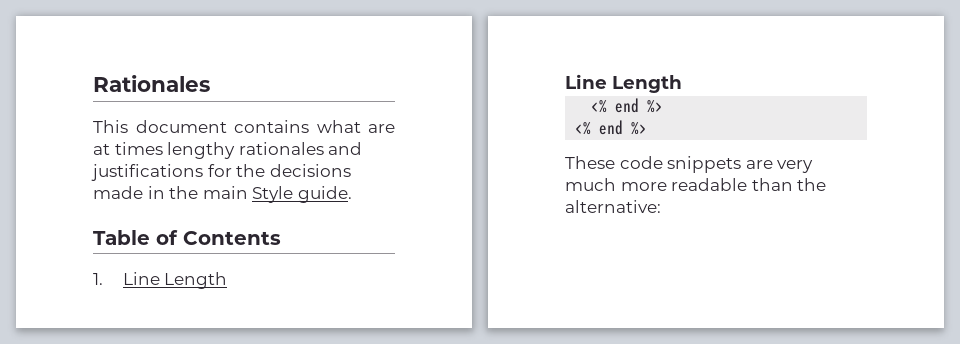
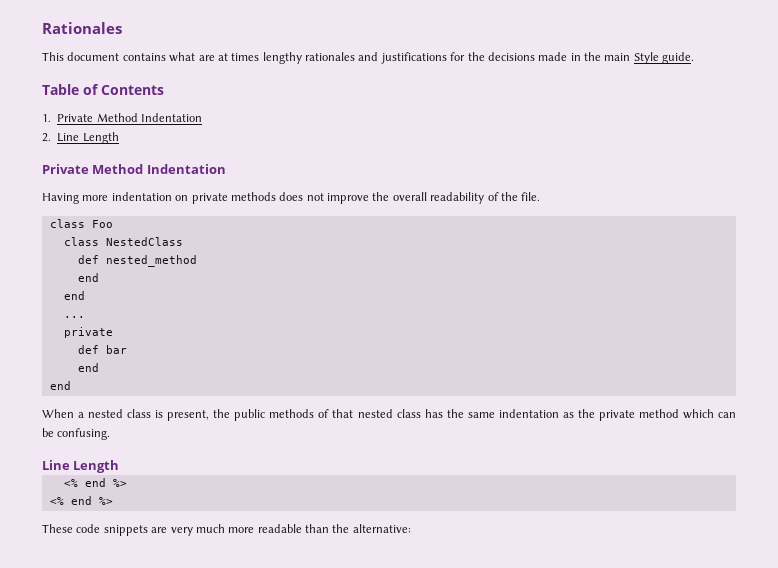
- 1. Line Length
+ 1. Private Method Indentation
+ 2. Line Length
+ Private Method Indentation
+ Having more indentation on private methods does not improve the overall readability of the file.
+ class Foo
+ class NestedClass
+ def nested_method
+ end
+ end
+ ...
+ private
+ def bar
+ end
+ end
+ When a nested class is present, the public methods of that nested class has the same indentation as the private method which can be confusing.

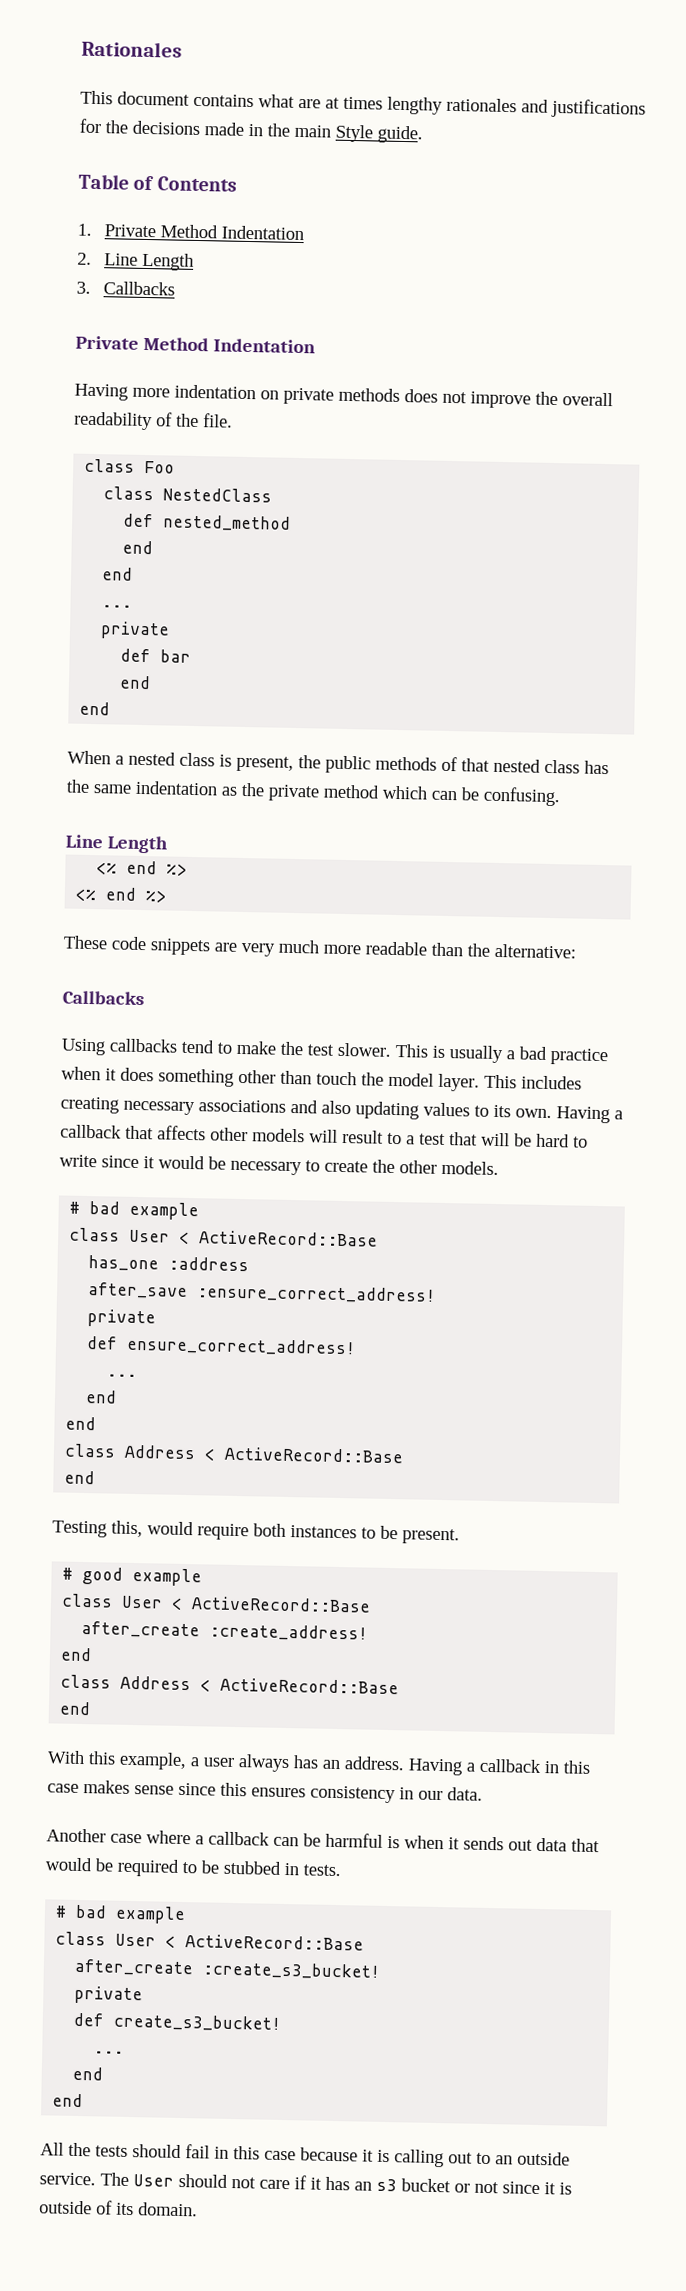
+ 3. Callbacks
  These code snippets are very much more readable than the alternative:
+ Callbacks
+ Using callbacks tend to make the test slower. This is usually a bad practice when it does something other than touch the model layer. This includes creating necessary associations and also updating values to its own. Having a callback that affects other models will result to a test that will be hard to write since it would be necessary to create the other models.
+ # bad example
+ class User < ActiveRecord::Base
+ has_one :address
+ after_save :ensure_correct_address!
+ private
+ def ensure_correct_address!
+ ...
+ end
+ end
+ class Address < ActiveRecord::Base
+ end
+ Testing this, would require both instances to be present.
+ # good example
+ class User < ActiveRecord::Base
+ after_create :create_address!
+ end
+ class Address < ActiveRecord::Base
+ end
+ With this example, a user always has an address. Having a callback in this case makes sense since this ensures consistency in our data.
+ Another case where a callback can be harmful is when it sends out data that would be required to be stubbed in tests.
+ # bad example
+ class User < ActiveRecord::Base
+ after_create :create_s3_bucket!
+ private
+ def create_s3_bucket!
+ ...
+ end
+ end
+ All the tests should fail in this case because it is calling out to an outside service. The User should not care if it has an s3 bucket or not since it is outside of its domain.

